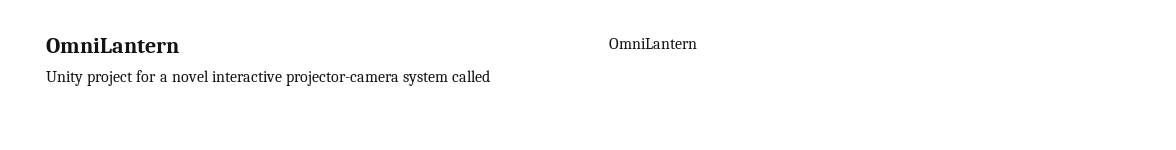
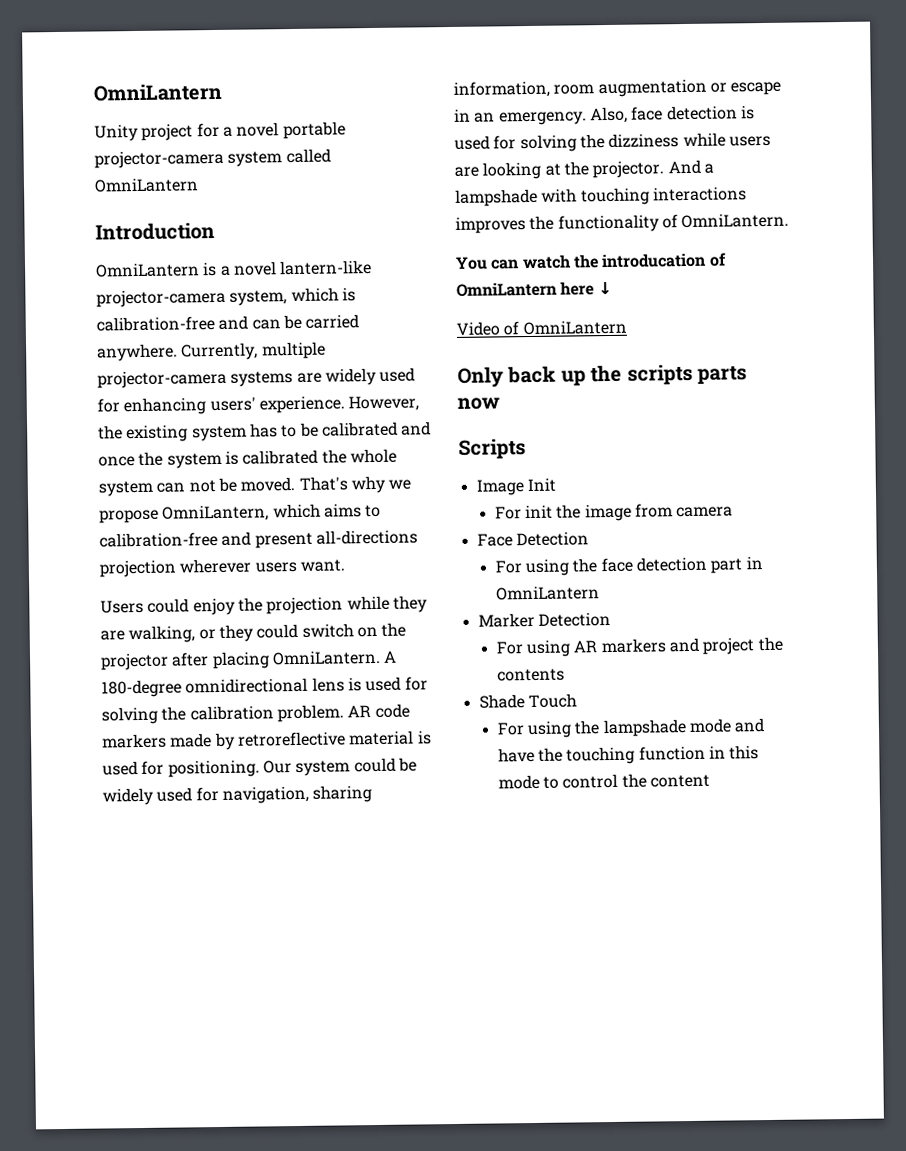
- Unity project for a novel interactive projector-camera system called OmniLantern
+ Unity project for a novel portable projector-camera system called OmniLantern
+ Introduction
+ OmniLantern is a novel lantern-like projector-camera system, which is calibration-free and can be carried anywhere. Currently, multiple projector-camera systems are widely used for enhancing users' experience. However, the existing system has to be calibrated and once the system is calibrated the whole system can not be moved. That's why we propose OmniLantern, which aims to calibration-free and present all-directions projection wherever users want.
+ Users could enjoy the projection while they are walking, or they could switch on the projector after placing OmniLantern. A 180-degree omnidirectional lens is used for solving the calibration problem. AR code markers made by retroreflective material is used for positioning. Our system could be widely used for navigation, sharing information, room augmentation or escape in an emergency. Also, face detection is used for solving the dizziness while users are looking at the projector. And a lampshade with touching interactions improves the functionality of OmniLantern.
+ You can watch the introducation of OmniLantern here ↓
+ Video of OmniLantern
+ Only back up the scripts parts now
+ Scripts
+ Image Init
+ For init the image from camera
+ Face Detection
+ For using the face detection part in OmniLantern
+ Marker Detection
+ For using AR markers and project the contents
+ Shade Touch
+ For using the lampshade mode and have the touching function in this mode to control the content

